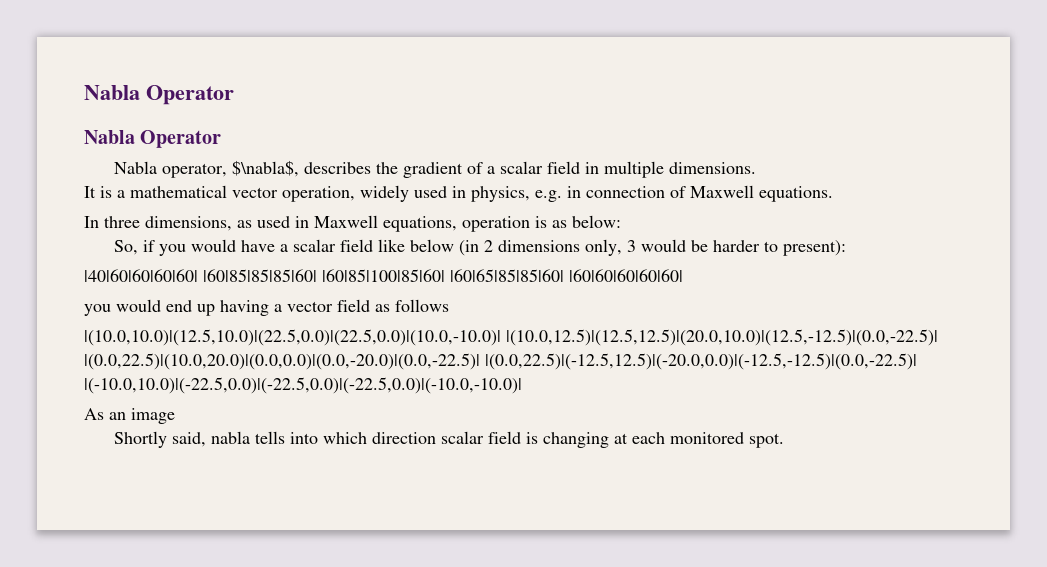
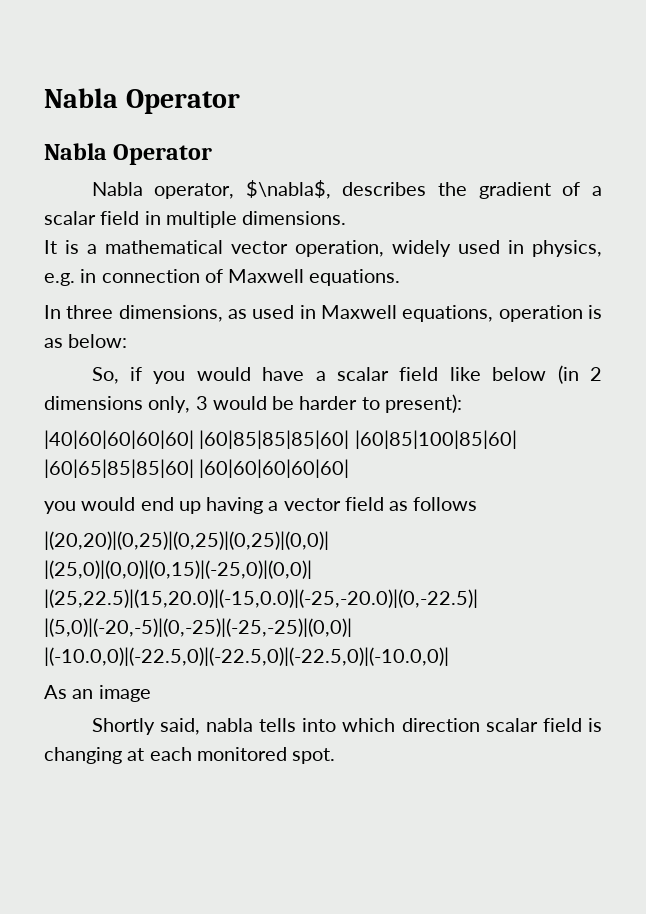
- |(10.0,10.0)|(12.5,10.0)|(22.5,0.0)|(22.5,0.0)|(10.0,-10.0)| |(10.0,12.5)|(12.5,12.5)|(20.0,10.0)|(12.5,-12.5)|(0.0,-22.5)| |(0.0,22.5)|(10.0,20.0)|(0.0,0.0)|(0.0,-20.0)|(0.0,-22.5)| |(0.0,22.5)|(-12.5,12.5)|(-20.0,0.0)|(-12.5,-12.5)|(0.0,-22.5)| |(-10.0,10.0)|(-22.5,0.0)|(-22.5,0.0)|(-22.5,0.0)|(-10.0,-10.0)|
+ |(20,20)|(0,25)|(0,25)|(0,25)|(0,0)| |(25,0)|(0,0)|(0,15)|(-25,0)|(0,0)| |(25,22.5)|(15,20.0)|(-15,0.0)|(-25,-20.0)|(0,-22.5)| |(5,0)|(-20,-5)|(0,-25)|(-25,-25)|(0,0)| |(-10.0,0)|(-22.5,0)|(-22.5,0)|(-22.5,0)|(-10.0,0)|

